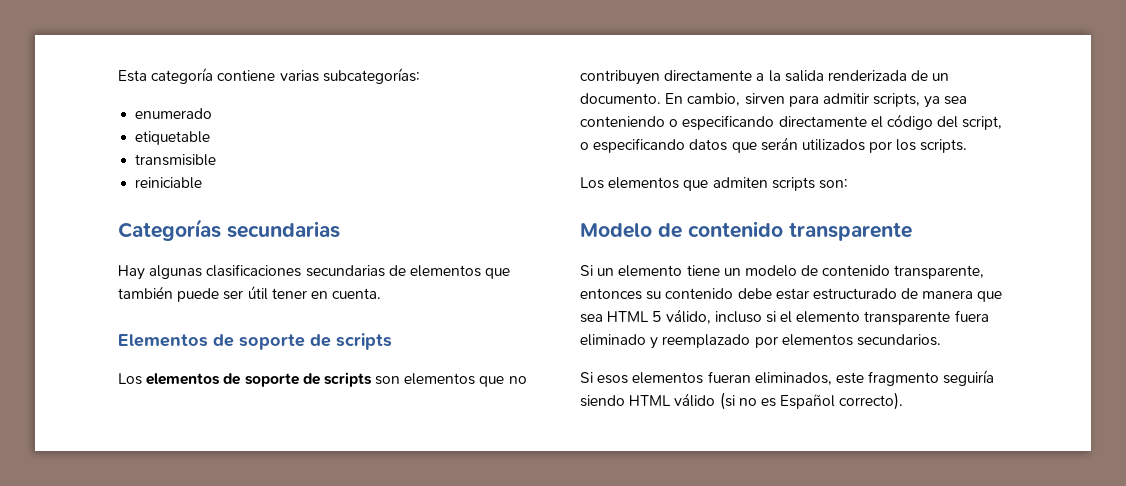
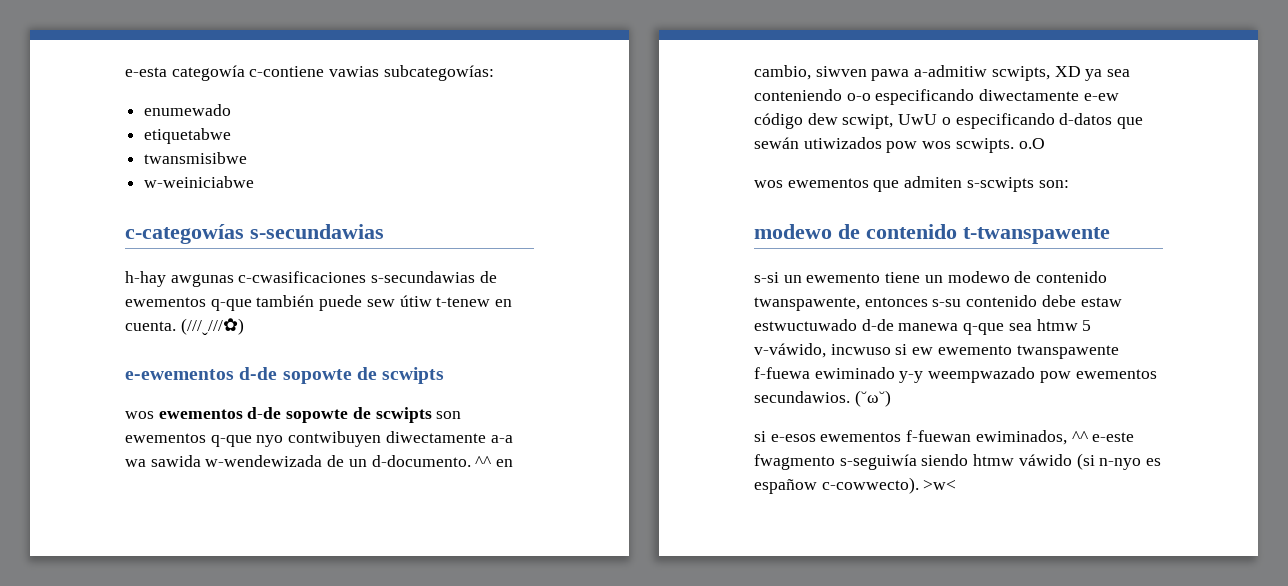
- Esta categoría contiene varias subcategorías:
- enumerado
- etiquetable
- transmisible
- reiniciable
- Categorías secundarias
- Hay algunas clasificaciones secundarias de elementos que también puede ser útil tener en cuenta.
- Elementos de soporte de scripts
- Los elementos de soporte de scripts son elementos que no contribuyen directamente a la salida renderizada de un documento. En cambio, sirven para admitir scripts, ya sea conteniendo o especificando directamente el código del script, o especificando datos que serán utilizados por los scripts.
- Los elementos que admiten scripts son:
+ e-esta categowía c-contiene vawias subcategowías:
+ enumewado
+ etiquetabwe
+ twansmisibwe
+ w-weiniciabwe
+ c-categowías s-secundawias
+ h-hay awgunas c-cwasificaciones s-secundawias de ewementos q-que también puede sew útiw t-tenew en cuenta. (///ˬ///✿)
+ e-ewementos d-de sopowte de scwipts
+ wos ewementos d-de sopowte de scwipts son ewementos q-que nyo contwibuyen diwectamente a-a wa sawida w-wendewizada de un d-documento. ^^ en cambio, siwven pawa a-admitiw scwipts, XD ya sea conteniendo o-o especificando diwectamente e-ew código dew scwipt, UwU o especificando d-datos que sewán utiwizados pow wos scwipts. o.O
+ wos ewementos que admiten s-scwipts son:
- Modelo de contenido transparente
- Si un elemento tiene un modelo de contenido transparente, entonces su contenido debe estar estructurado de manera que sea HTML 5 válido, incluso si el elemento transparente fuera eliminado y reemplazado por elementos secundarios.
- Si esos elementos fueran eliminados, este fragmento seguiría siendo HTML válido (si no es Español correcto).
+ modewo de contenido t-twanspawente
+ s-si un ewemento tiene un modewo de contenido twanspawente, entonces s-su contenido debe estaw estwuctuwado d-de manewa q-que sea htmw 5 v-váwido, incwuso si ew ewemento twanspawente f-fuewa ewiminado y-y weempwazado pow ewementos secundawios. (˘ω˘)
+ si e-esos ewementos f-fuewan ewiminados, ^^ e-este fwagmento s-seguiwía siendo htmw váwido (si n-nyo es españow c-cowwecto). >w<

